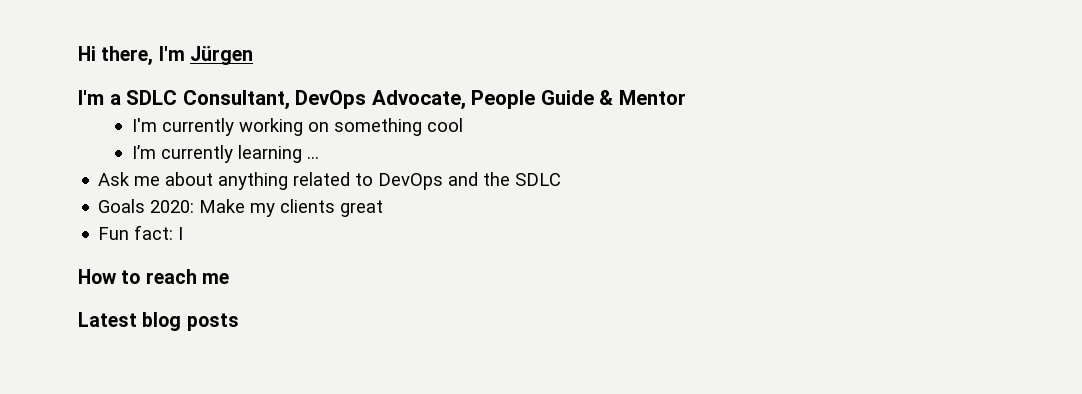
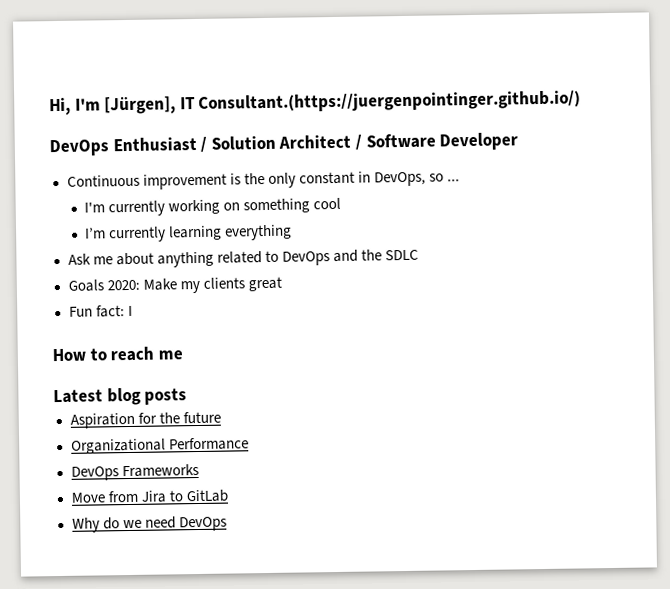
- Hi there, I'm Jürgen
- I'm a SDLC Consultant, DevOps Advocate, People Guide & Mentor
+ Hi, I'm [Jürgen], IT Consultant.(https://juergenpointinger.github.io/)
+ DevOps Enthusiast / Solution Architect / Software Developer
+ Continuous improvement is the only constant in DevOps, so ...
- I’m currently learning ...
+ I’m currently learning everything
+ Aspiration for the future
+ Organizational Performance
+ DevOps Frameworks
+ Move from Jira to GitLab
+ Why do we need DevOps

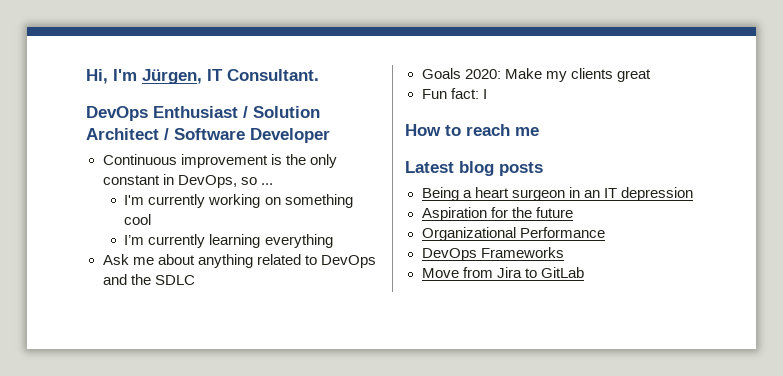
- Hi, I'm [Jürgen], IT Consultant.(https://juergenpointinger.github.io/)
+ Hi, I'm Jürgen, IT Consultant.
+ Being a heart surgeon in an IT depression
- Why do we need DevOps

